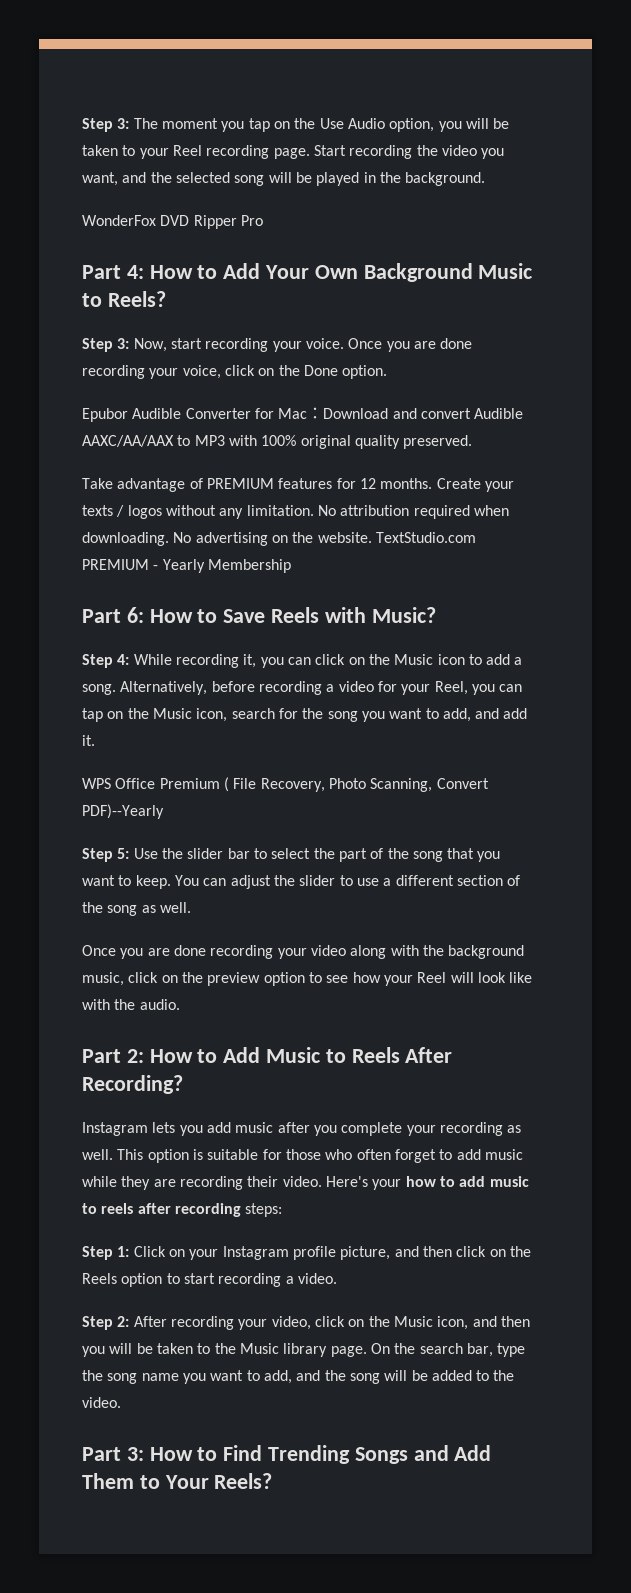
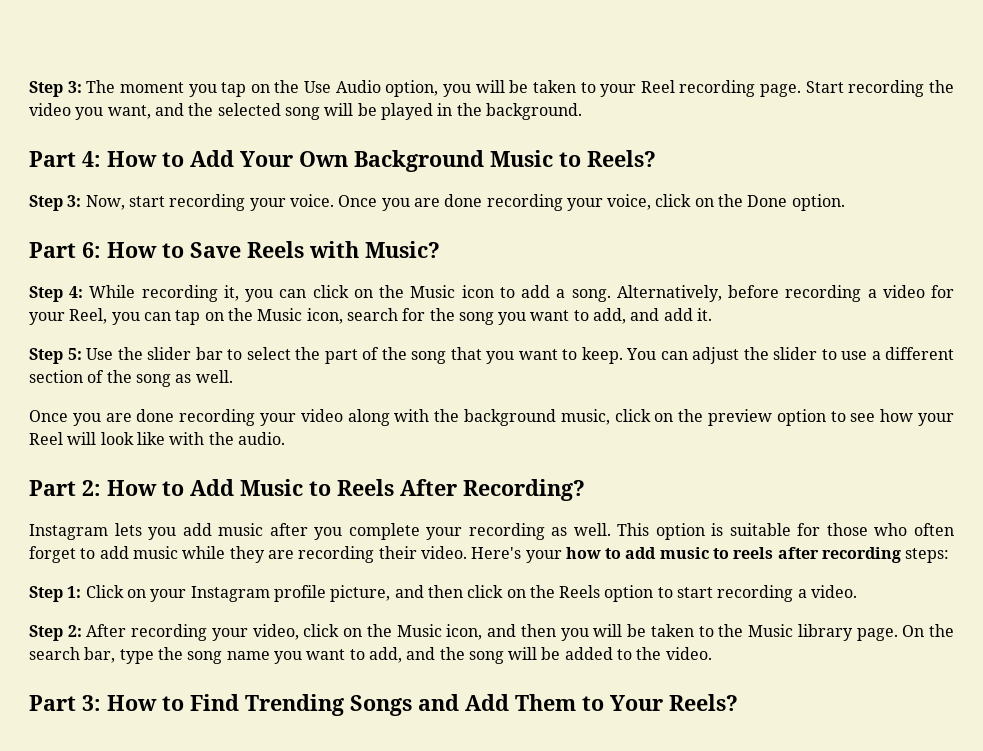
- WonderFox DVD Ripper Pro
- Epubor Audible Converter for Mac：Download and convert Audible AAXC/AA/AAX to MP3 with 100% original quality preserved.
- Take advantage of PREMIUM features for 12 months. Create your texts / logos without any limitation. No attribution required when downloading. No advertising on the website. TextStudio.com PREMIUM - Yearly Membership
- WPS Office Premium ( File Recovery, Photo Scanning, Convert PDF)--Yearly

